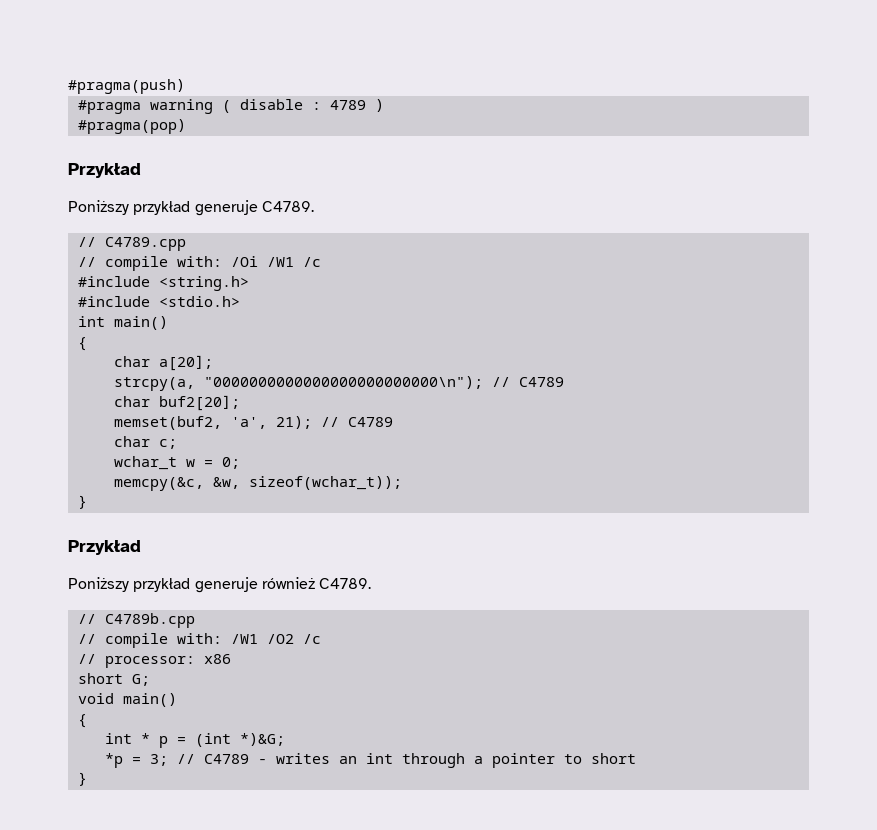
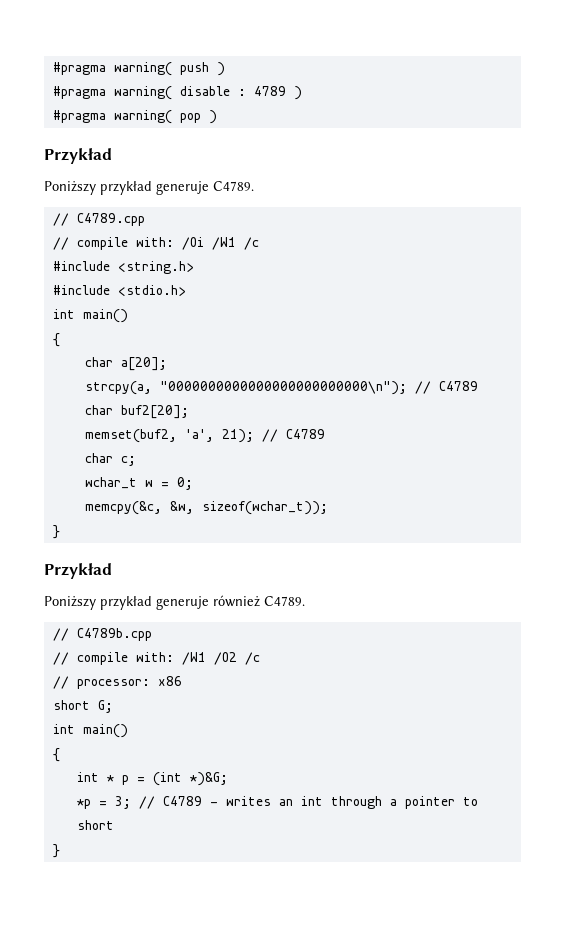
- #pragma(push)
- #pragma warning ( disable : 4789 )
+ #pragma warning( push )
+ #pragma warning( disable : 4789 )
- #pragma(pop)
+ #pragma warning( pop )
  short G;
- void main()
+ int main()

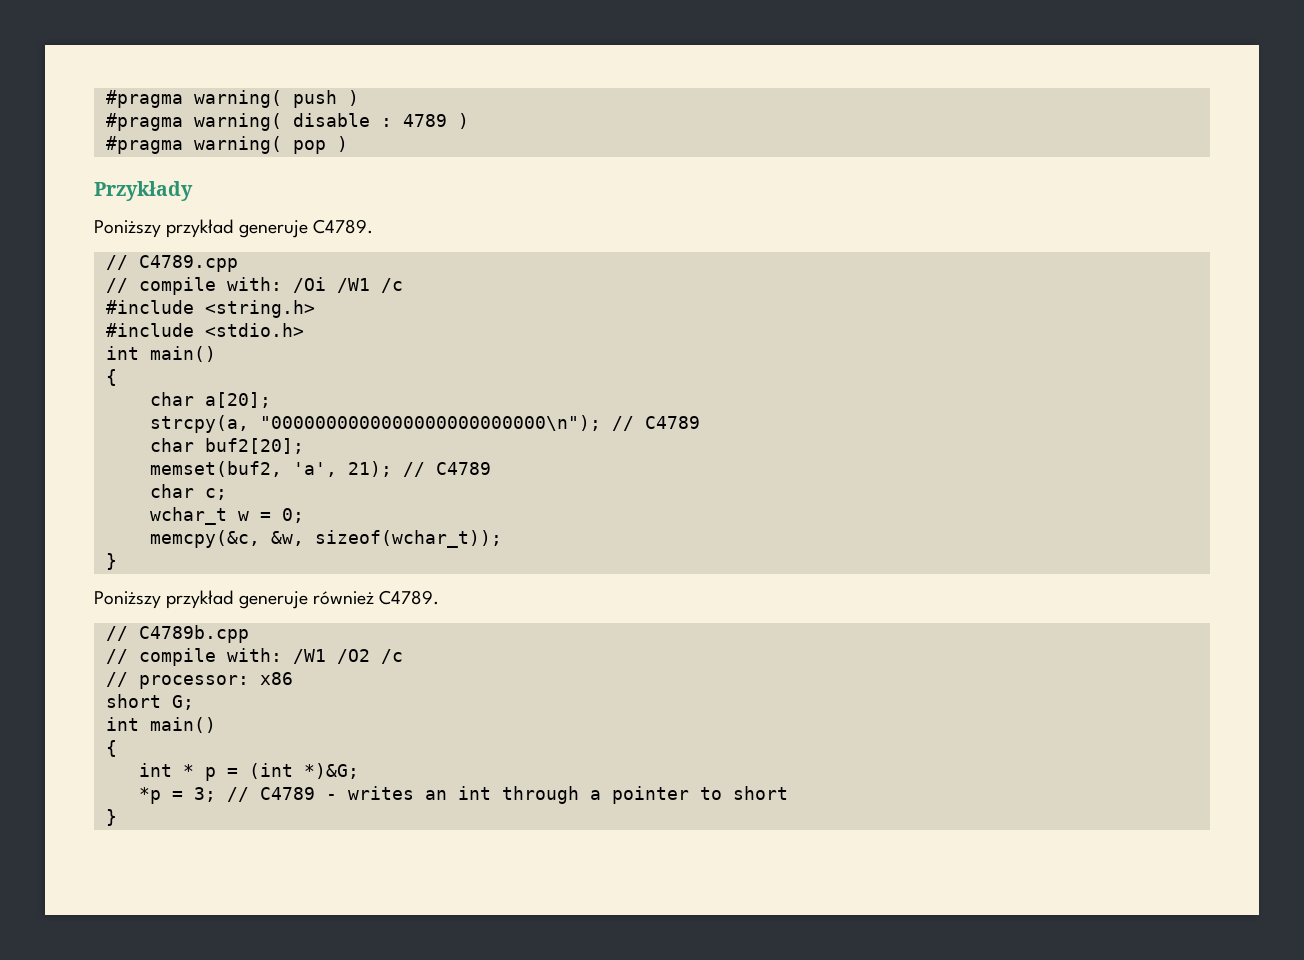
  #pragma warning( pop )
- Przykład
+ Przykłady
  memcpy(&c, &w, sizeof(wchar_t));
  }
- Przykład

